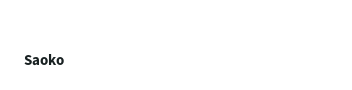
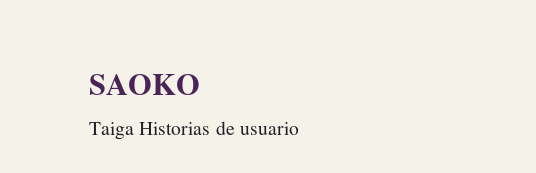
- Saoko
+ SAOKO
+ Taiga Historias de usuario

